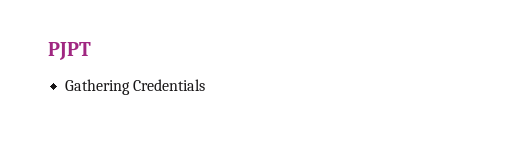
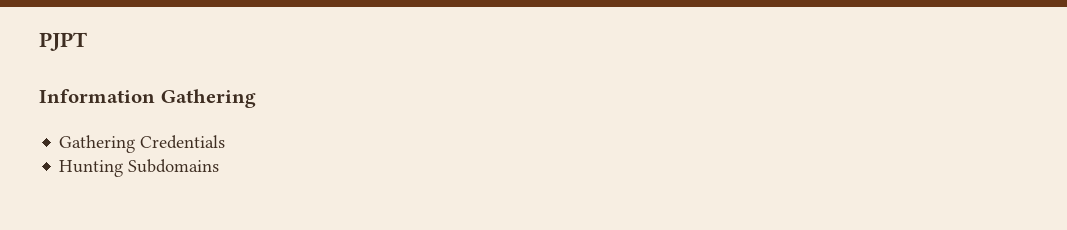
+ Information Gathering
+ Hunting Subdomains

